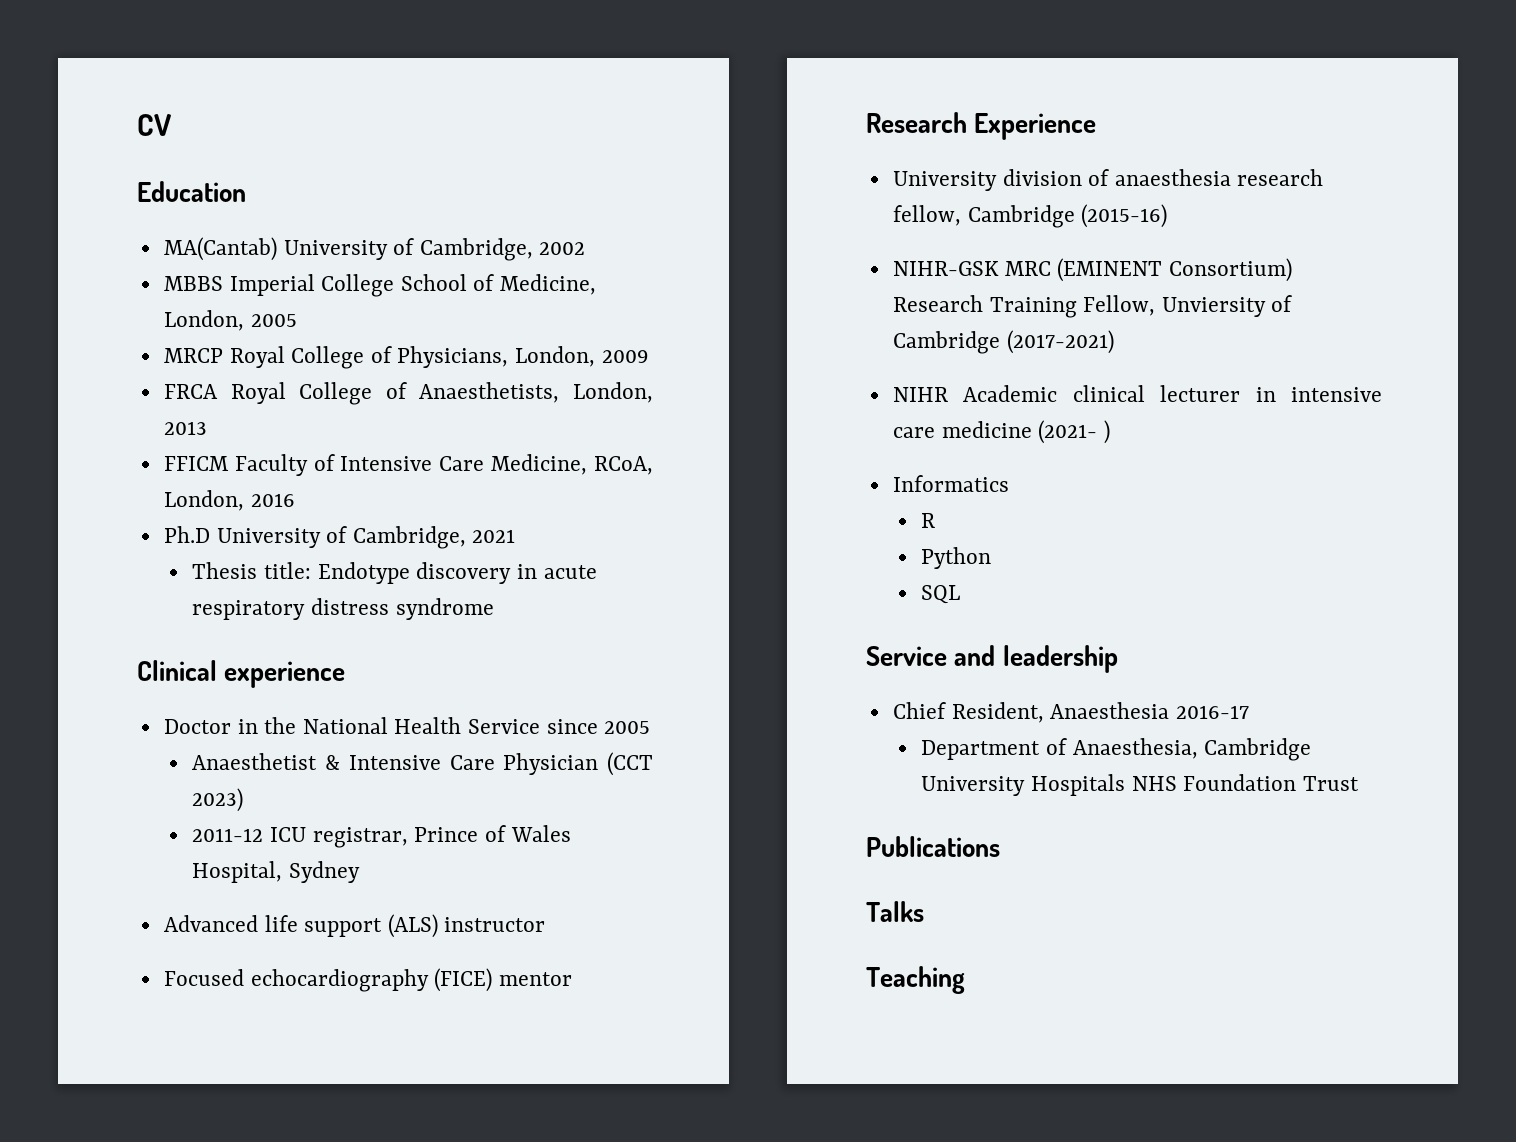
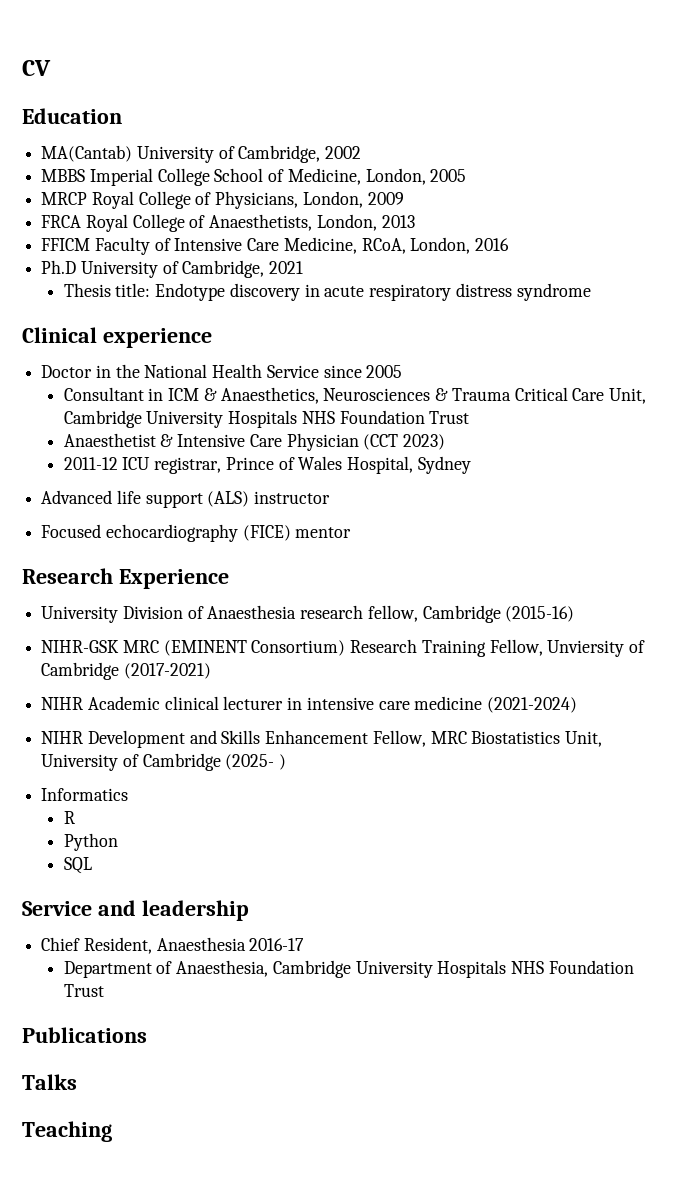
+ Consultant in ICM & Anaesthetics, Neurosciences & Trauma Critical Care Unit, Cambridge University Hospitals NHS Foundation Trust
- University division of anaesthesia research fellow, Cambridge (2015-16)
+ University Division of Anaesthesia research fellow, Cambridge (2015-16)
- NIHR Academic clinical lecturer in intensive care medicine (2021- )
+ NIHR Academic clinical lecturer in intensive care medicine (2021-2024)
+ NIHR Development and Skills Enhancement Fellow, MRC Biostatistics Unit, University of Cambridge (2025- )

